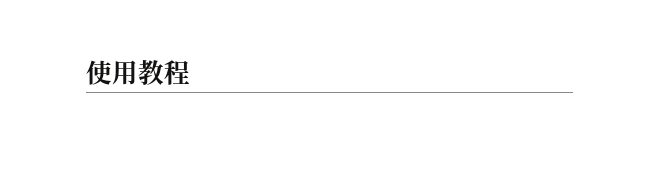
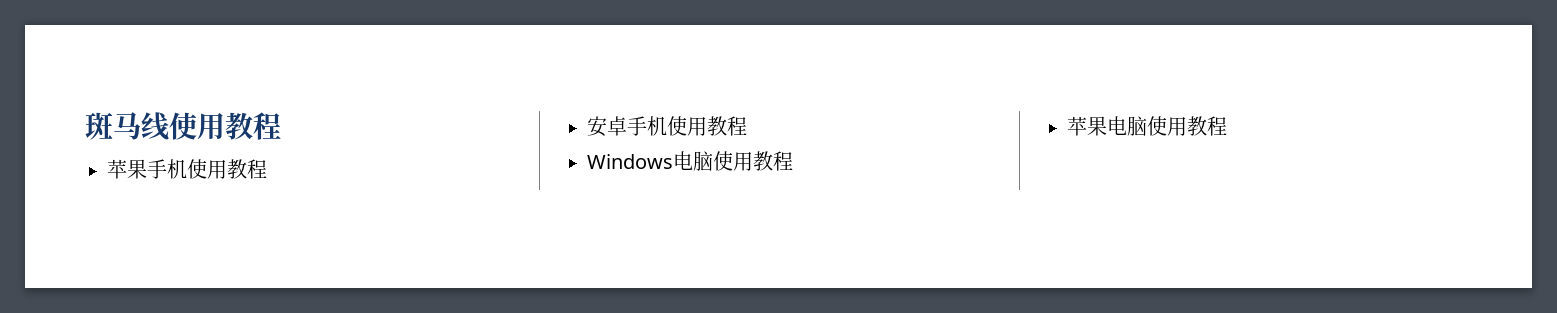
- 使用教程
+ 斑马线使用教程
+ 苹果手机使用教程
+ 安卓手机使用教程
+ Windows电脑使用教程
+ 苹果电脑使用教程

